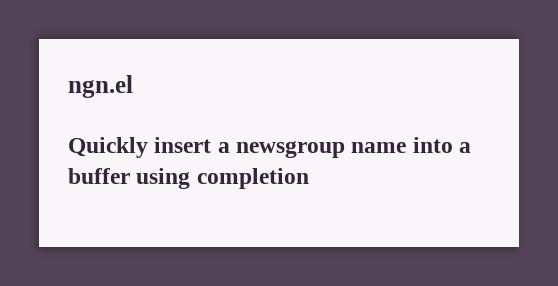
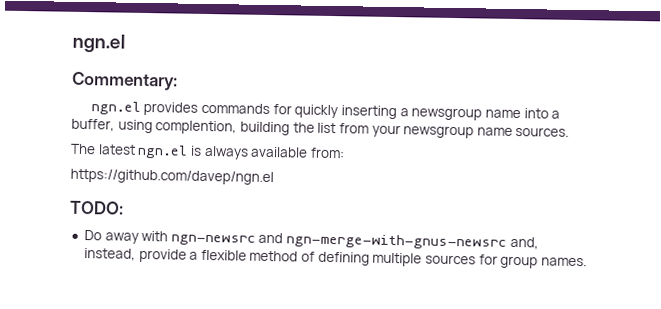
- Quickly insert a newsgroup name into a buffer using completion
+ Commentary:
+ ngn.el provides commands for quickly inserting a newsgroup name into a buffer, using complention, building the list from your newsgroup name sources.
+ The latest ngn.el is always available from:
+ https://github.com/davep/ngn.el
+ TODO:
+ Do away with ngn-newsrc and ngn-merge-with-gnus-newsrc and, instead, provide a flexible method of defining multiple sources for group names.

